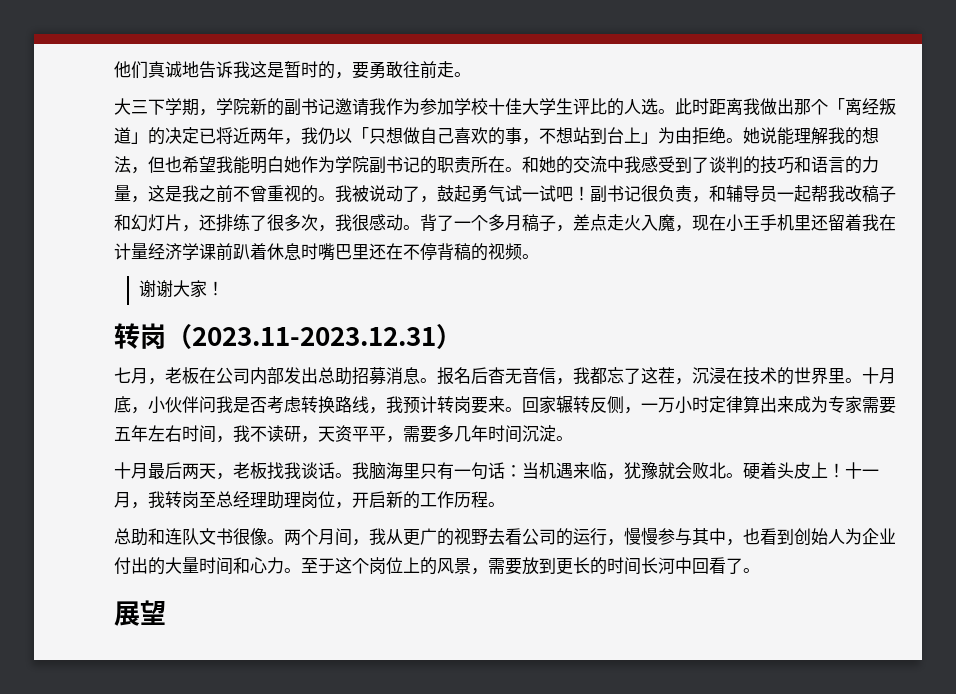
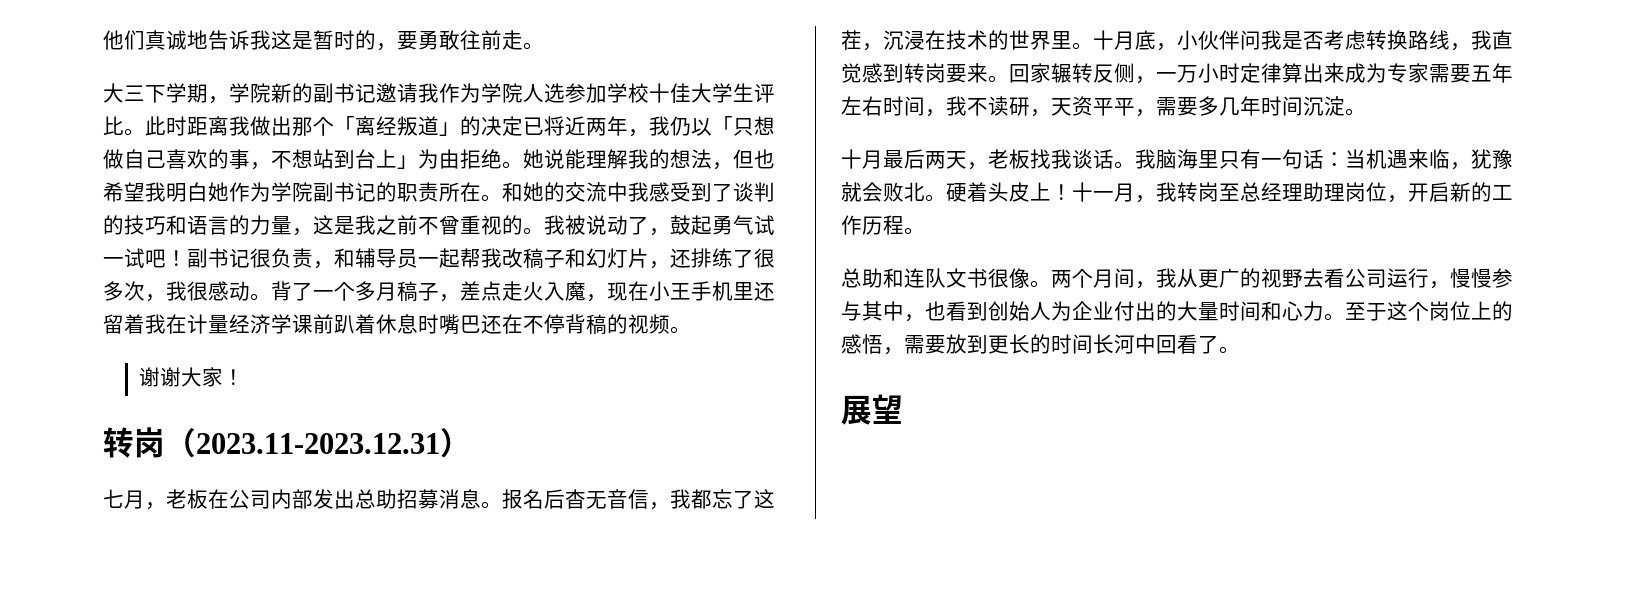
- 大三下学期，学院新的副书记邀请我作为参加学校十佳大学生评比的人选。
+ 大三下学期，学院新的副书记邀请我作为学院人选参加学校十佳大学生评比。
- 她说能理解我的想法，但也希望我能明白她作为学院副书记的职责所在。
+ 她说能理解我的想法，但也希望我明白她作为学院副书记的职责所在。
- 背了一个多月稿子，差点走火入魔，现在小王手机里还留着我在计量经济学课前趴着休息时嘴巴里还在不停背稿的视频。
+ 背了一个多月稿子，差点走火入魔，现在小王手机里还留着我在计量经济学课前趴着休息时嘴巴还在不停背稿的视频。
- 十月底，小伙伴问我是否考虑转换路线，我预计转岗要来。
+ 十月底，小伙伴问我是否考虑转换路线，我直觉感到转岗要来。
- 两个月间，我从更广的视野去看公司的运行，慢慢参与其中，也看到创始人为企业付出的大量时间和心力。
+ 两个月间，我从更广的视野去看公司运行，慢慢参与其中，也看到创始人为企业付出的大量时间和心力。
- 至于这个岗位上的风景，需要放到更长的时间长河中回看了。
+ 至于这个岗位上的感悟，需要放到更长的时间长河中回看了。

